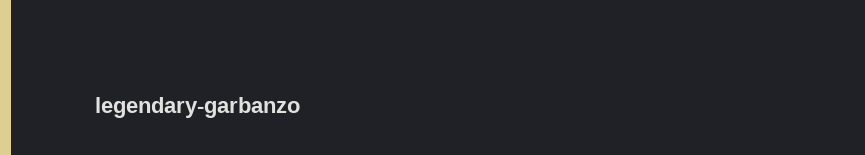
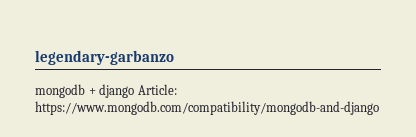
+ mongodb + django Article: https://www.mongodb.com/compatibility/mongodb-and-django

